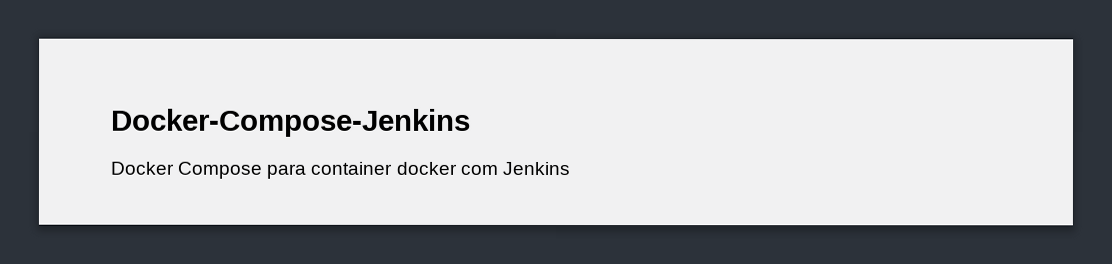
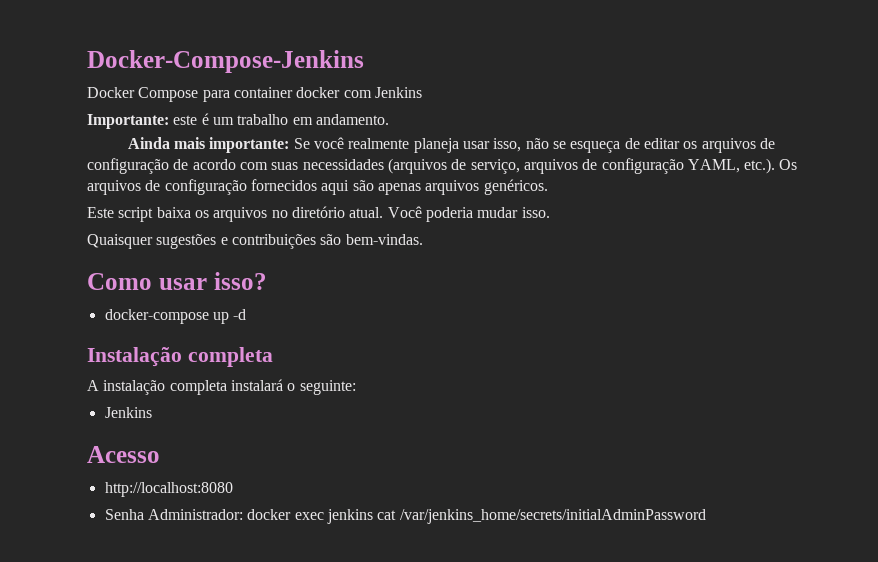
+ Importante: este é um trabalho em andamento.
+ Ainda mais importante: Se você realmente planeja usar isso, não se esqueça de editar os arquivos de configuração de acordo com suas necessidades (arquivos de serviço, arquivos de configuração YAML, etc.). Os arquivos de configuração fornecidos aqui são apenas arquivos genéricos.
+ Este script baixa os arquivos no diretório atual. Você poderia mudar isso.
+ Quaisquer sugestões e contribuições são bem-vindas.
+ Como usar isso?
+ docker-compose up -d
+ Instalação completa
+ A instalação completa instalará o seguinte:
+ Jenkins
+ Acesso
+ http://localhost:8080
+ Senha Administrador: docker exec jenkins cat /var/jenkins_home/secrets/initialAdminPassword

